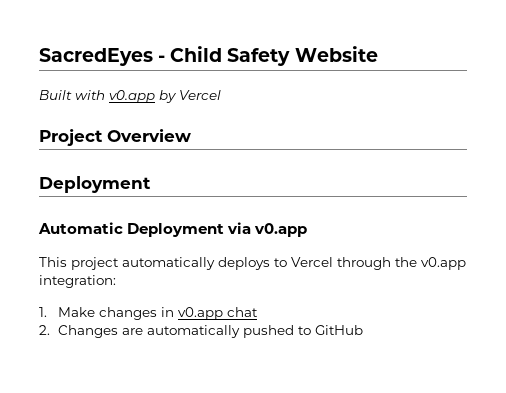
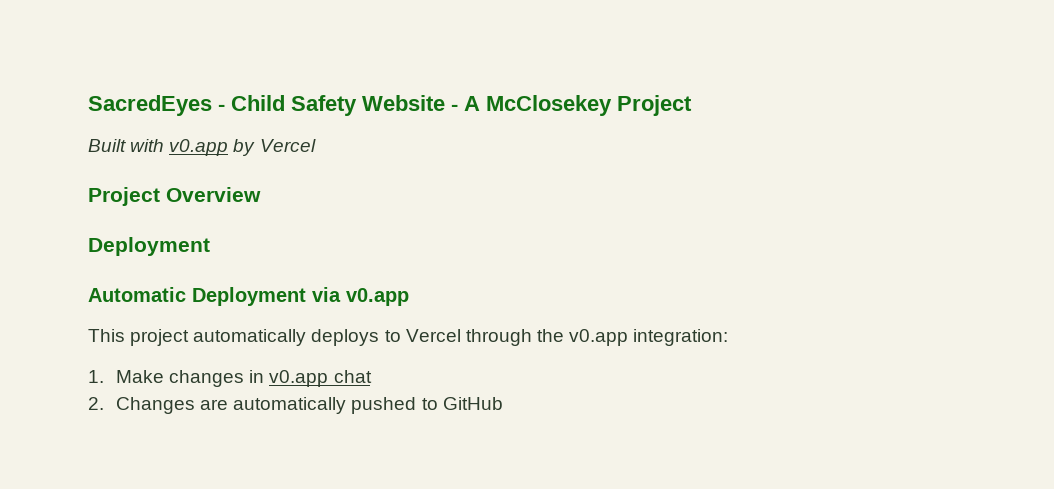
- SacredEyes - Child Safety Website
+ SacredEyes - Child Safety Website - A McClosekey Project

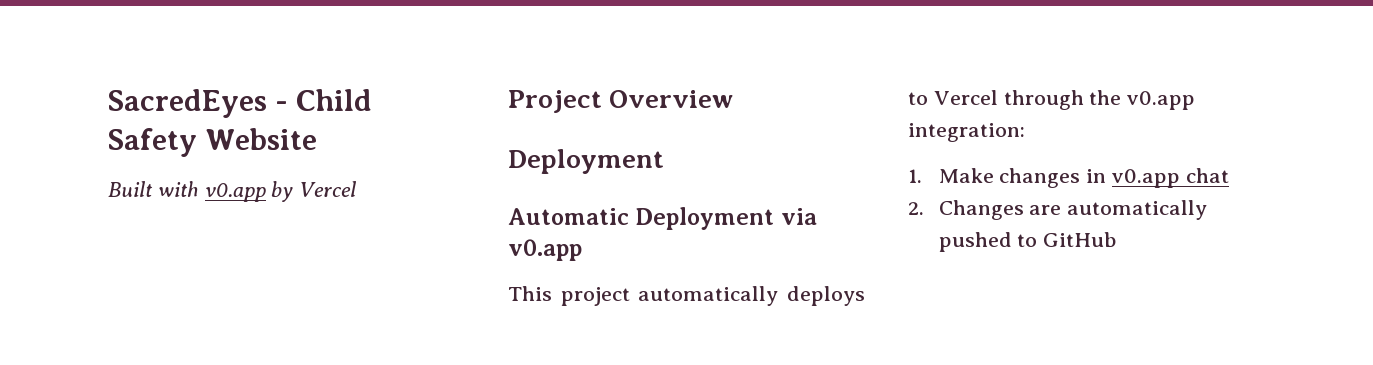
- SacredEyes - Child Safety Website - A McClosekey Project
+ SacredEyes - Child Safety Website

